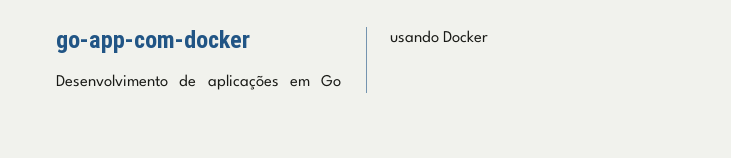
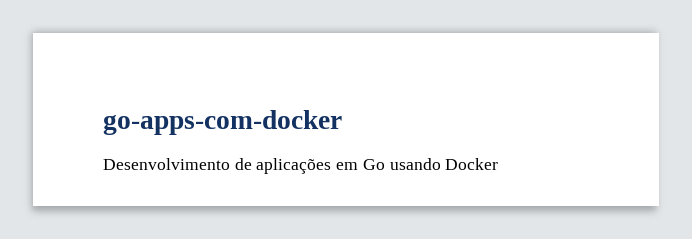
- go-app-com-docker
+ go-apps-com-docker

